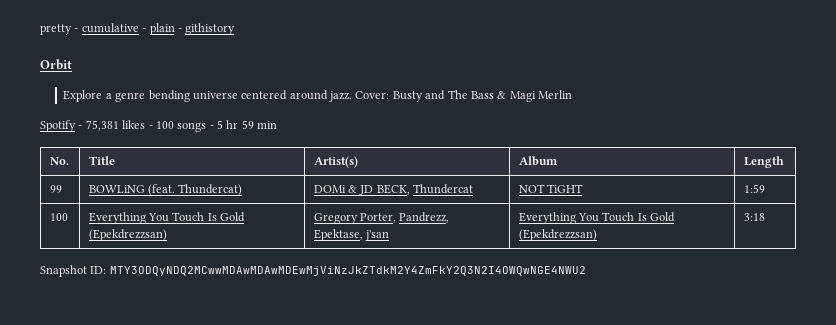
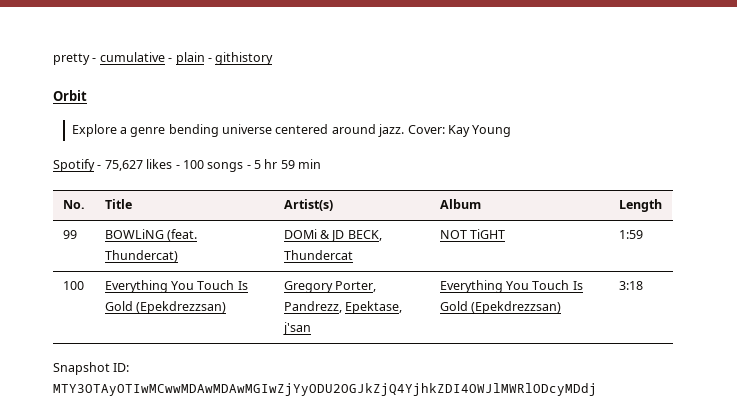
- Cover: Busty and The Bass & Magi Merlin
+ Cover: Kay Young
- Spotify - 75,381 likes - 100 songs - 5 hr 59 min
+ Spotify - 75,627 likes - 100 songs - 5 hr 59 min
- Snapshot ID: MTY3ODQyNDQ2MCwwMDAwMDAwMDEwMjViNzJkZTdkM2Y4ZmFkY2Q3N2I4OWQwNGE4NWU2
+ Snapshot ID: MTY3OTAyOTIwMCwwMDAwMDAwMGIwZjYyODU2OGJkZjQ4YjhkZDI4OWJlMWRlODcyMDdj

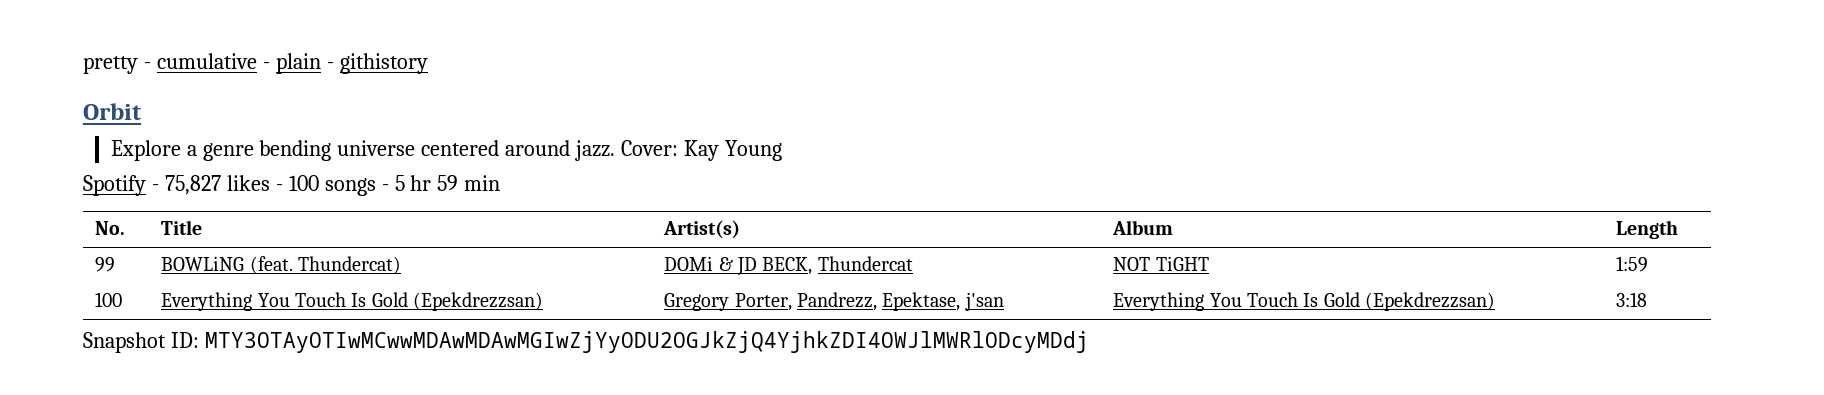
- Spotify - 75,627 likes - 100 songs - 5 hr 59 min
+ Spotify - 75,827 likes - 100 songs - 5 hr 59 min

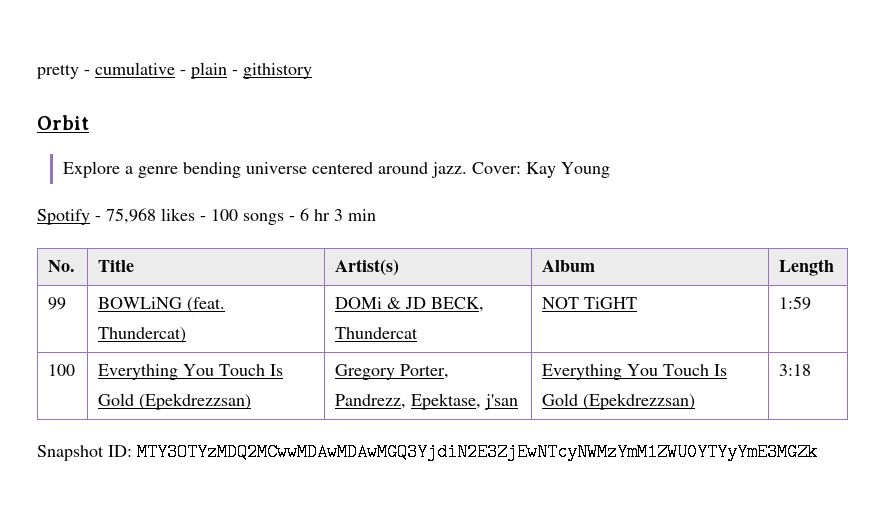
- Spotify - 75,827 likes - 100 songs - 5 hr 59 min
+ Spotify - 75,968 likes - 100 songs - 6 hr 3 min
- Snapshot ID: MTY3OTAyOTIwMCwwMDAwMDAwMGIwZjYyODU2OGJkZjQ4YjhkZDI4OWJlMWRlODcyMDdj
+ Snapshot ID: MTY3OTYzMDQ2MCwwMDAwMDAwMGQ3YjdiN2E3ZjEwNTcyNWMzYmM1ZWU0YTYyYmE3MGZk

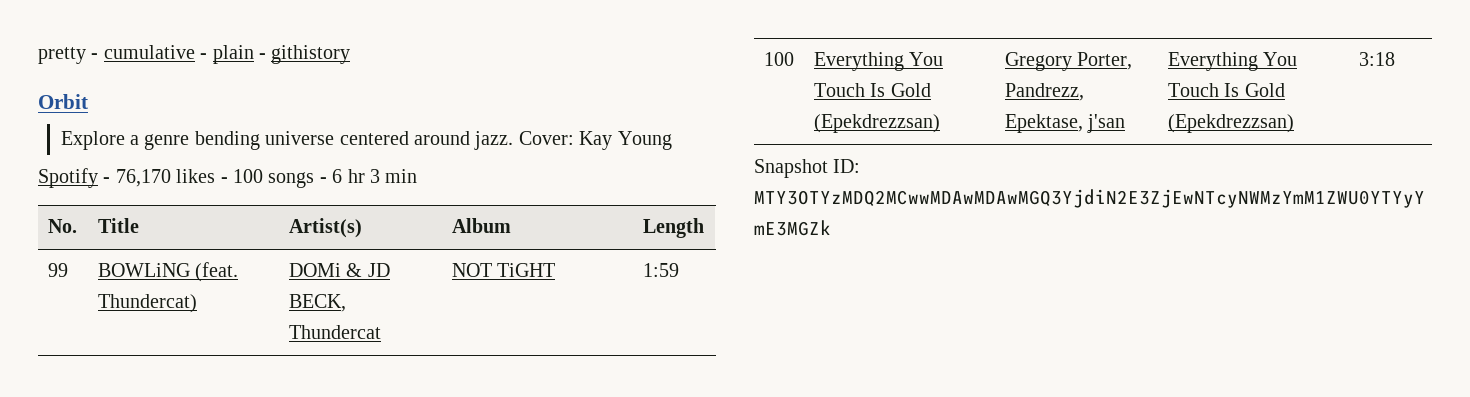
- Spotify - 75,968 likes - 100 songs - 6 hr 3 min
+ Spotify - 76,170 likes - 100 songs - 6 hr 3 min

